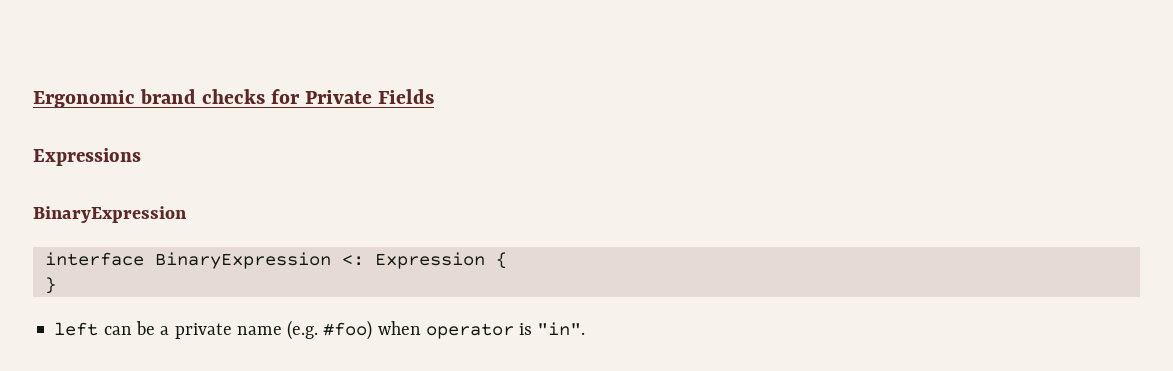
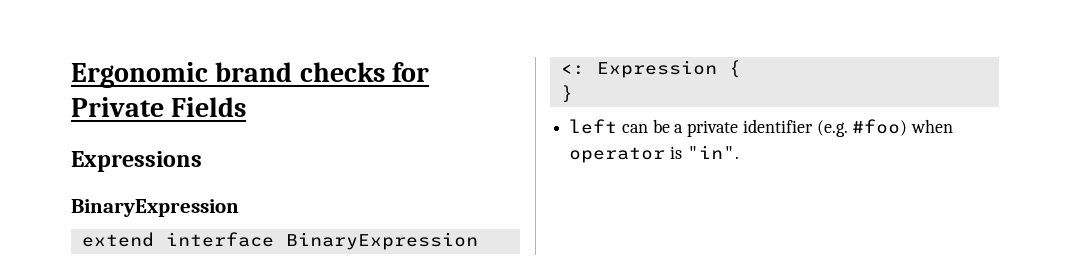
- interface BinaryExpression <: Expression {
+ extend interface BinaryExpression <: Expression {
- left can be a private name (e.g. #foo) when operator is "in".
+ left can be a private identifier (e.g. #foo) when operator is "in".

